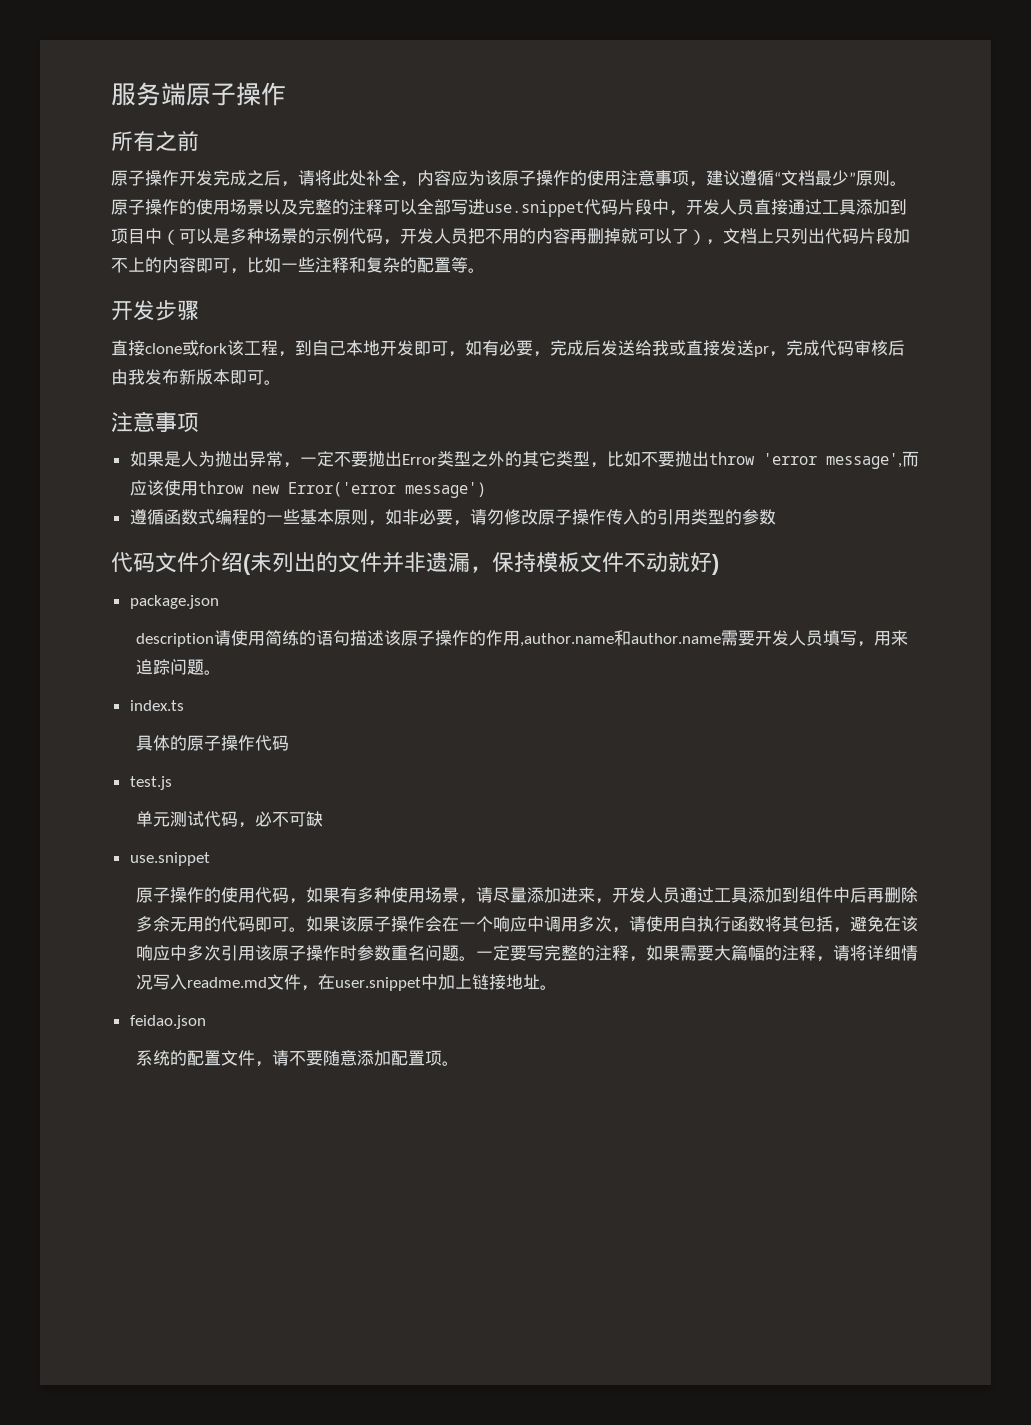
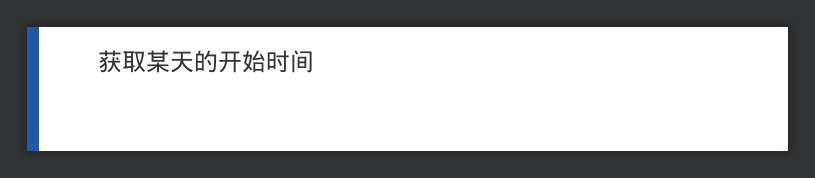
- 服务端原子操作
- 所有之前
- 原子操作开发完成之后，请将此处补全，内容应为该原子操作的使用注意事项，建议遵循“文档最少”原则。原子操作的使用场景以及完整的注释可以全部写进use.snippet代码片段中，开发人员直接通过工具添加到项目中（可以是多种场景的示例代码，开发人员把不用的内容再删掉就可以了），文档上只列出代码片段加不上的内容即可，比如一些注释和复杂的配置等。
- 开发步骤
- 直接clone或fork该工程，到自己本地开发即可，如有必要，完成后发送给我或直接发送pr，完成代码审核后由我发布新版本即可。
- 注意事项
- 如果是人为抛出异常，一定不要抛出Error类型之外的其它类型，比如不要抛出throw 'error message',而应该使用throw new Error('error message')
- 遵循函数式编程的一些基本原则，如非必要，请勿修改原子操作传入的引用类型的参数
- 代码文件介绍(未列出的文件并非遗漏，保持模板文件不动就好)
- package.json
- description请使用简练的语句描述该原子操作的作用,author.name和author.name需要开发人员填写，用来追踪问题。
- index.ts
- 具体的原子操作代码
- test.js
- 单元测试代码，必不可缺
- use.snippet
- 原子操作的使用代码，如果有多种使用场景，请尽量添加进来，开发人员通过工具添加到组件中后再删除多余无用的代码即可。如果该原子操作会在一个响应中调用多次，请使用自执行函数将其包括，避免在该响应中多次引用该原子操作时参数重名问题。一定要写完整的注释，如果需要大篇幅的注释，请将详细情况写入readme.md文件，在user.snippet中加上链接地址。
- feidao.json
- 系统的配置文件，请不要随意添加配置项。
+ 获取某天的开始时间

